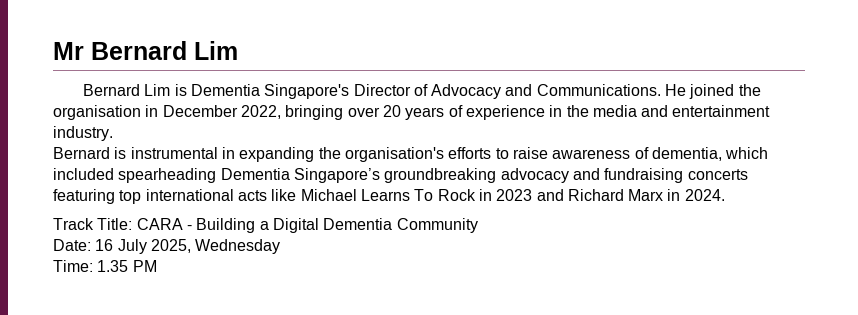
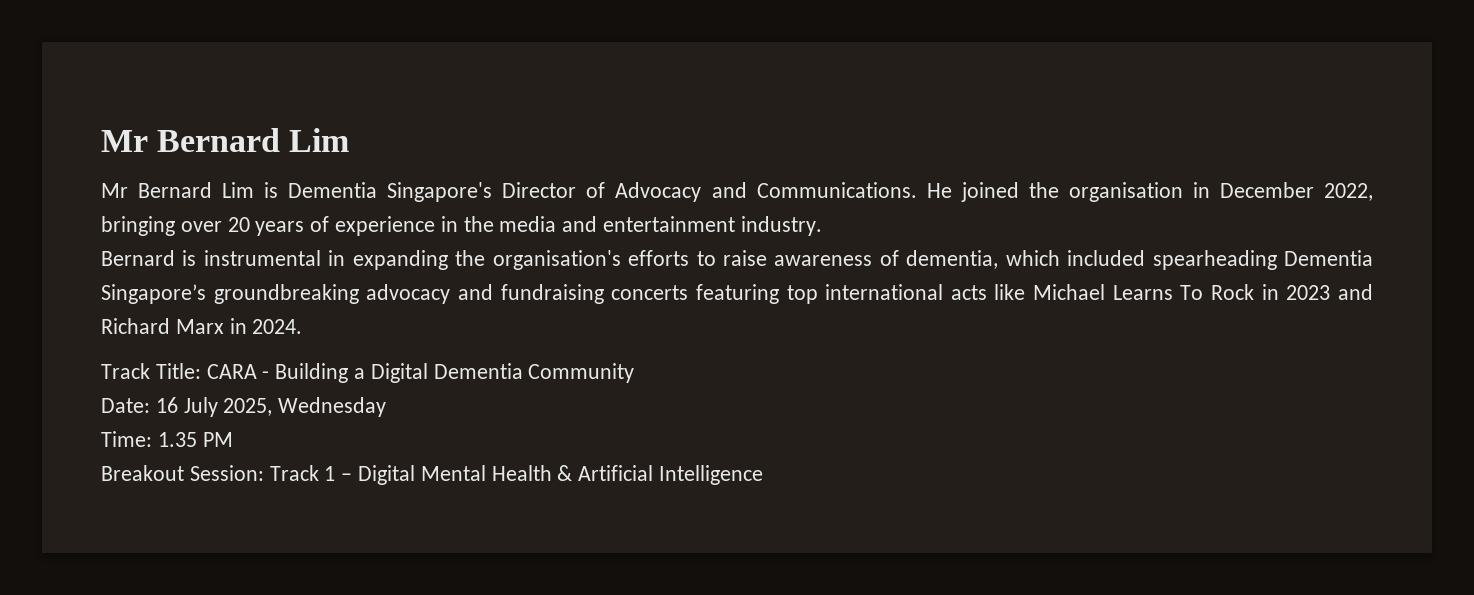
- Bernard Lim is Dementia Singapore's Director of Advocacy and Communications.
+ Mr Bernard Lim is Dementia Singapore's Director of Advocacy and Communications.
+ Breakout Session: Track 1 – Digital Mental Health & Artificial Intelligence

